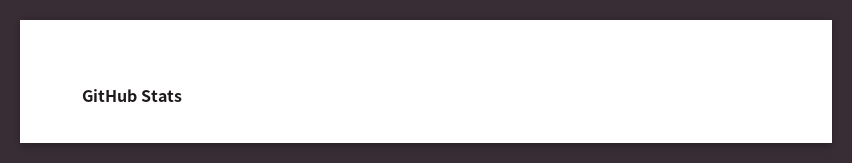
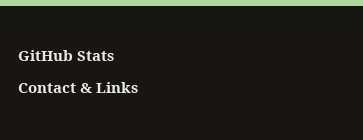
+ Contact & Links

